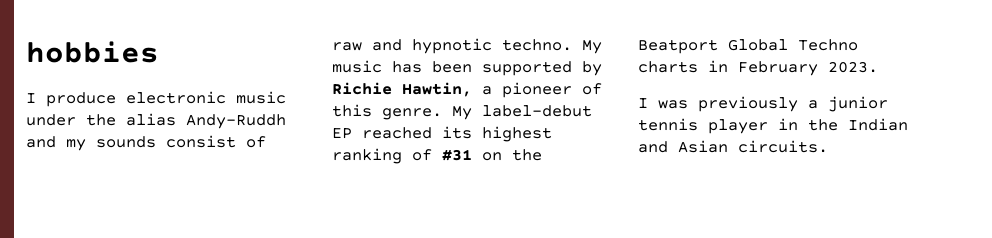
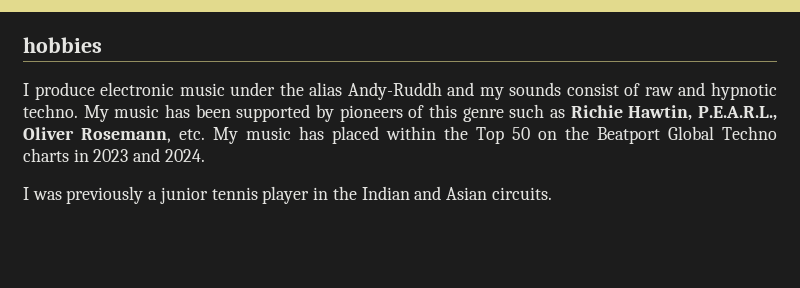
- My music has been supported by Richie Hawtin, a pioneer of this genre. My label-debut EP reached its highest ranking of #31 on the Beatport Global Techno charts in February 2023.
+ My music has been supported by pioneers of this genre such as Richie Hawtin, P.E.A.R.L., Oliver Rosemann, etc. My music has placed within the Top 50 on the Beatport Global Techno charts in 2023 and 2024.

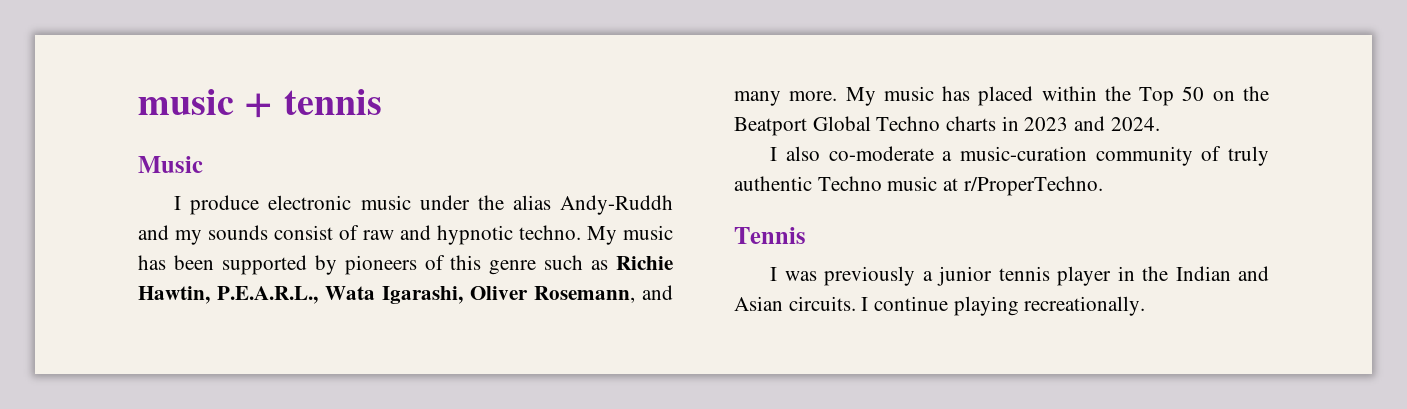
- hobbies
+ music + tennis
+ Music
- My music has been supported by pioneers of this genre such as Richie Hawtin, P.E.A.R.L., Oliver Rosemann, etc. My music has placed within the Top 50 on the Beatport Global Techno charts in 2023 and 2024.
+ My music has been supported by pioneers of this genre such as Richie Hawtin, P.E.A.R.L., Wata Igarashi, Oliver Rosemann, and many more. My music has placed within the Top 50 on the Beatport Global Techno charts in 2023 and 2024.
+ I also co-moderate a music-curation community of truly authentic Techno music at r/ProperTechno.
+ Tennis
+ I continue playing recreationally.

